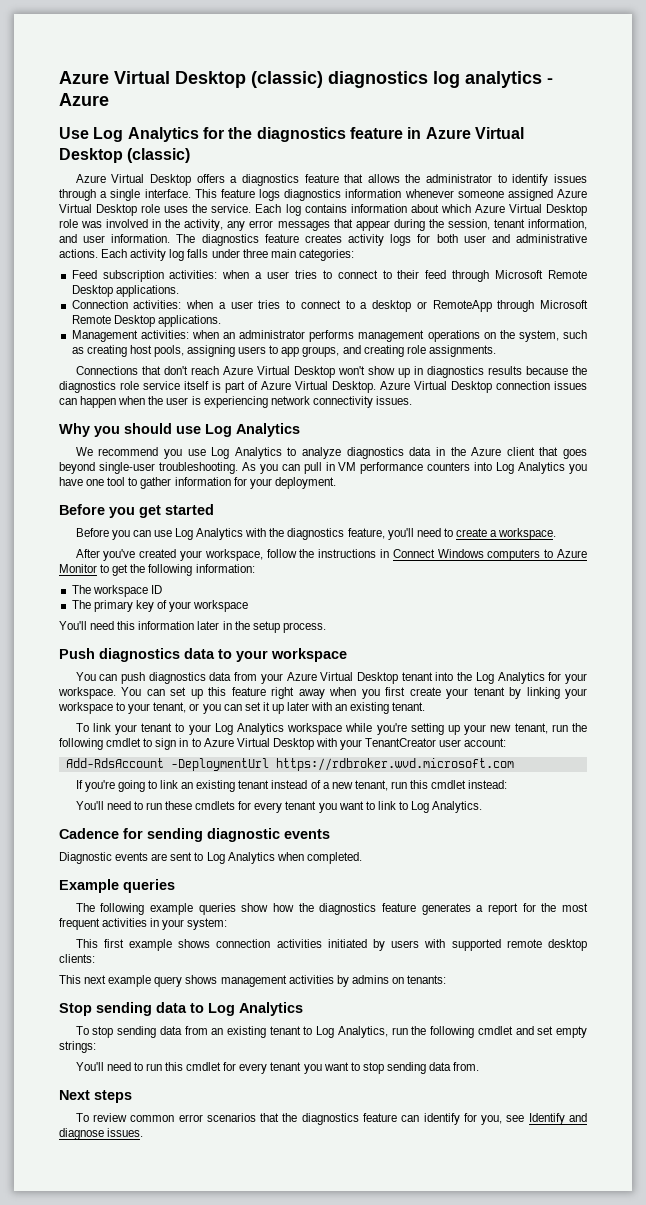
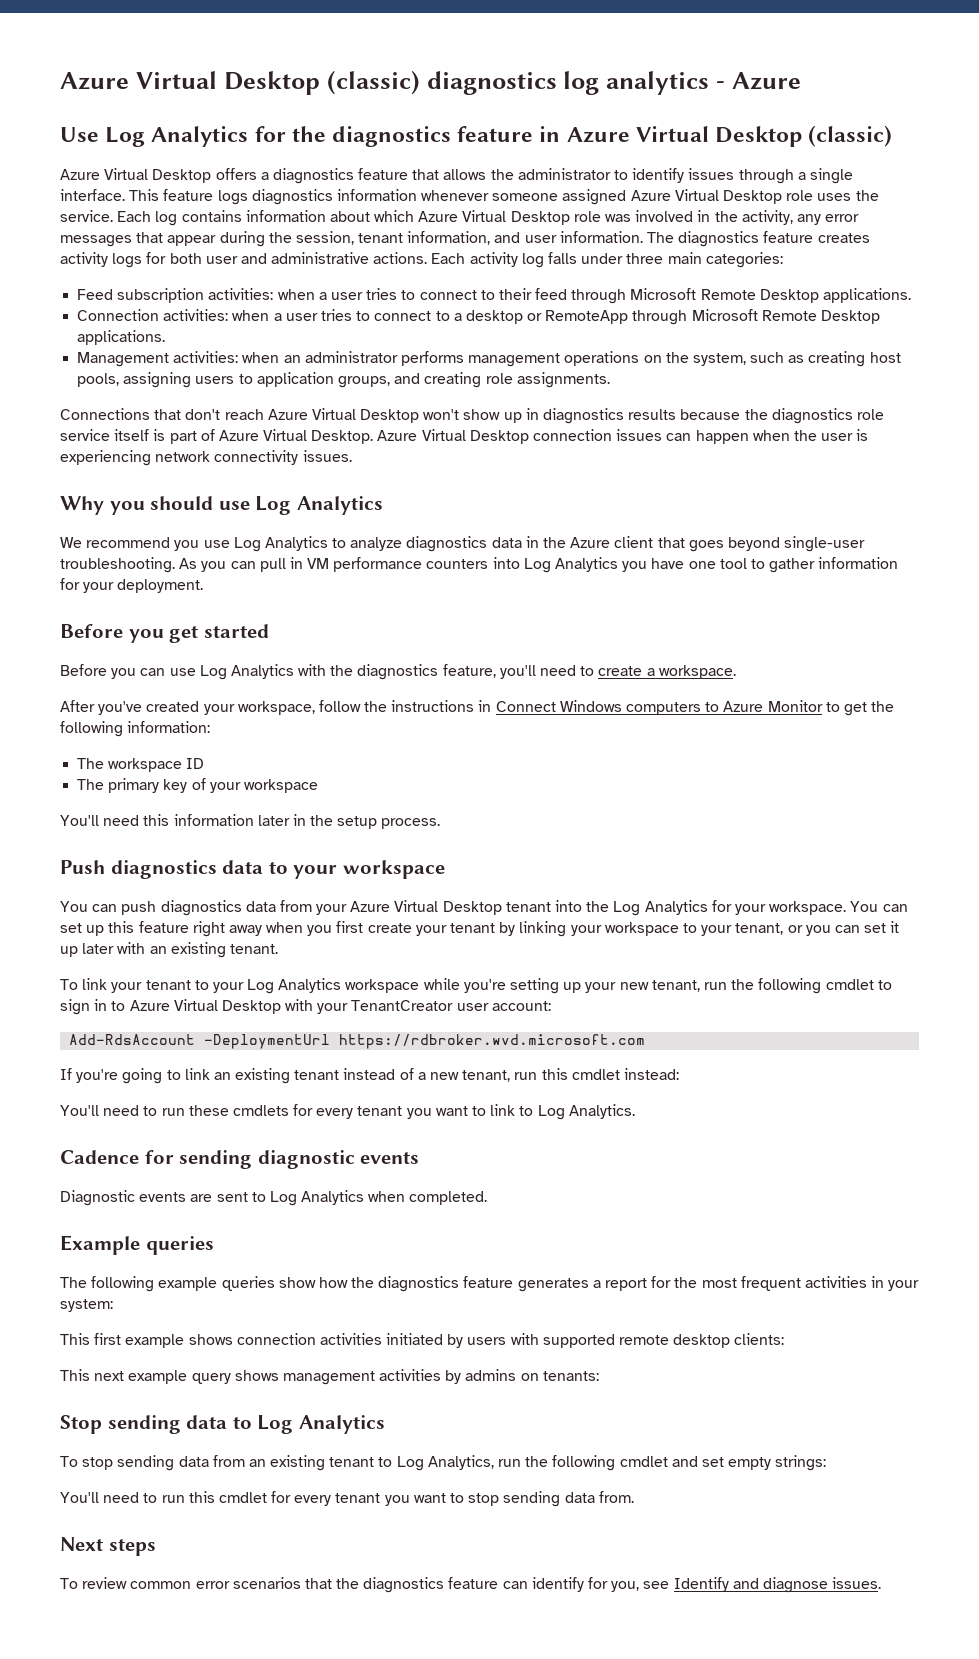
- Management activities: when an administrator performs management operations on the system, such as creating host pools, assigning users to app groups, and creating role assignments.
+ Management activities: when an administrator performs management operations on the system, such as creating host pools, assigning users to application groups, and creating role assignments.

